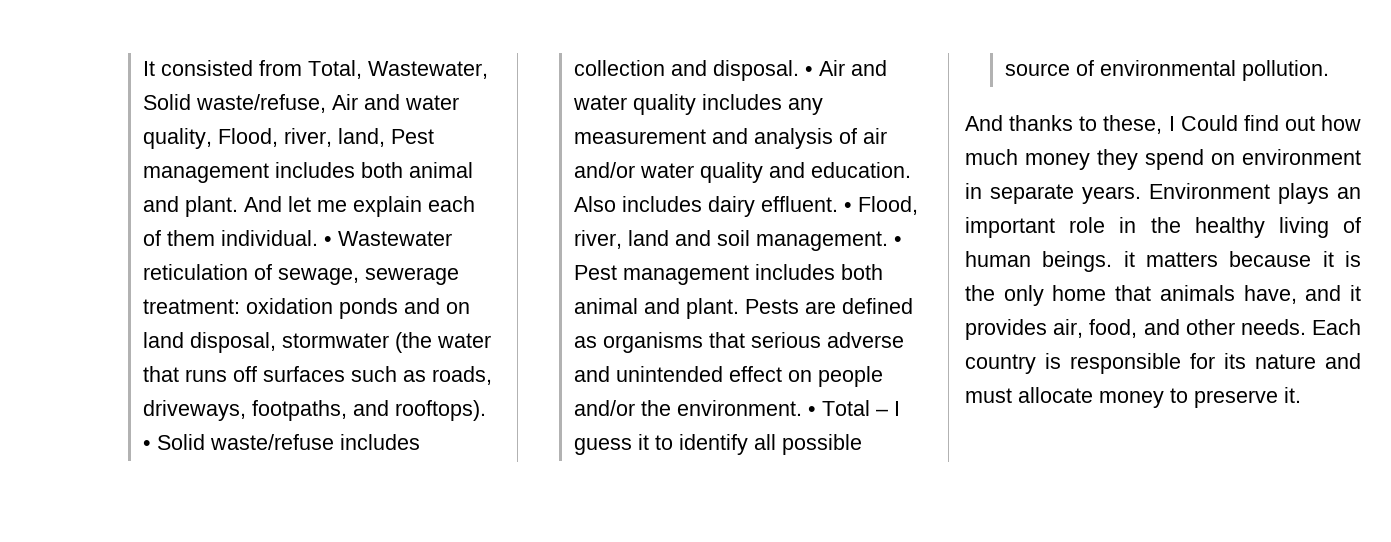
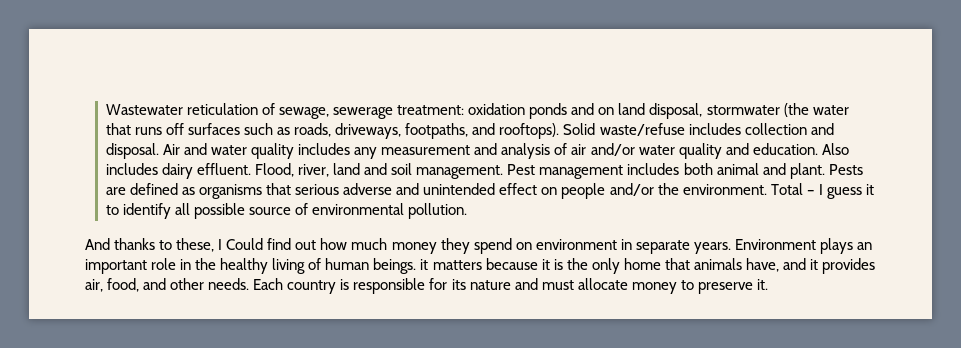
- It consisted from Total, Wastewater, Solid waste/refuse, Air and water quality, Flood, river, land, Pest management includes both animal and plant. And let me explain each of them individual. • Wastewater reticulation of sewage, sewerage treatment: oxidation ponds and on land disposal, stormwater (the water that runs off surfaces such as roads, driveways, footpaths, and rooftops).
+ Wastewater reticulation of sewage, sewerage treatment: oxidation ponds and on land disposal, stormwater (the water that runs off surfaces such as roads, driveways, footpaths, and rooftops).
- • Solid waste/refuse includes collection and disposal.
+ Solid waste/refuse includes collection and disposal.
- • Air and water quality includes any measurement and analysis of air and/or water quality and education.
+ Air and water quality includes any measurement and analysis of air and/or water quality and education.
- • Flood, river, land and soil management.
+ Flood, river, land and soil management.
- • Pest management includes both animal and plant.
+ Pest management includes both animal and plant.
- • Total – I guess it to identify all possible source of environmental pollution.
+ Total – I guess it to identify all possible source of environmental pollution.

